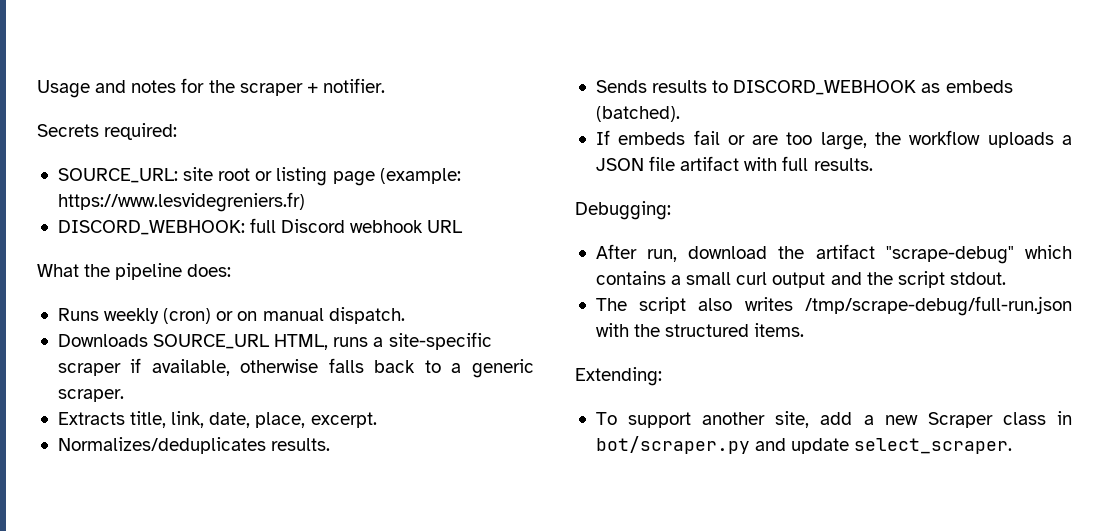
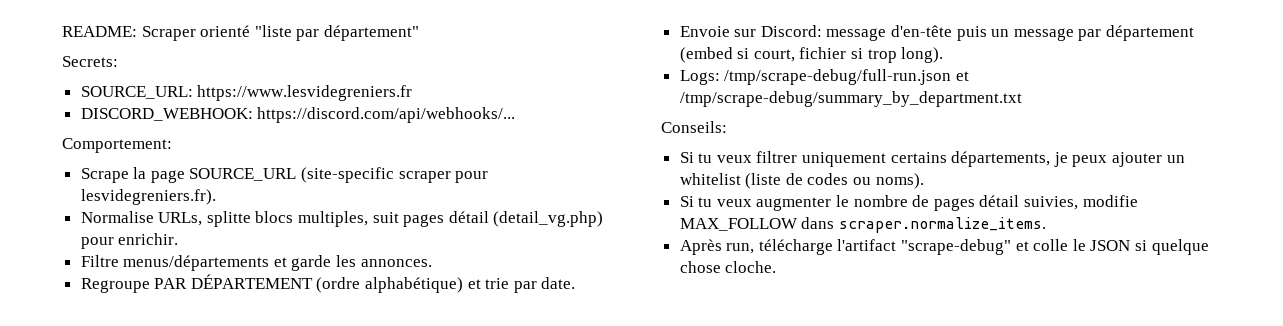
- Usage and notes for the scraper + notifier.
- Secrets required:
- SOURCE_URL: site root or listing page (example: https://www.lesvidegreniers.fr)
- DISCORD_WEBHOOK: full Discord webhook URL
- What the pipeline does:
- Runs weekly (cron) or on manual dispatch.
- Downloads SOURCE_URL HTML, runs a site-specific scraper if available, otherwise falls back to a generic scraper.
- Extracts title, link, date, place, excerpt.
- Normalizes/deduplicates results.
- Sends results to DISCORD_WEBHOOK as embeds (batched).
- If embeds fail or are too large, the workflow uploads a JSON file artifact with full results.
- Debugging:
- After run, download the artifact "scrape-debug" which contains a small curl output and the script stdout.
- The script also writes /tmp/scrape-debug/full-run.json with the structured items.
- Extending:
- To support another site, add a new Scraper class in bot/scraper.py and update select_scraper.
+ README: Scraper orienté "liste par département"
+ Secrets:
+ SOURCE_URL: https://www.lesvidegreniers.fr
+ DISCORD_WEBHOOK: https://discord.com/api/webhooks/...
+ Comportement:
+ Scrape la page SOURCE_URL (site-specific scraper pour lesvidegreniers.fr).
+ Normalise URLs, splitte blocs multiples, suit pages détail (detail_vg.php) pour enrichir.
+ Filtre menus/départements et garde les annonces.
+ Regroupe PAR DÉPARTEMENT (ordre alphabétique) et trie par date.
+ Envoie sur Discord: message d'en-tête puis un message par département (embed si court, fichier si trop long).
+ Logs: /tmp/scrape-debug/full-run.json et /tmp/scrape-debug/summary_by_department.txt
+ Conseils:
+ Si tu veux filtrer uniquement certains départements, je peux ajouter un whitelist (liste de codes ou noms).
+ Si tu veux augmenter le nombre de pages détail suivies, modifie MAX_FOLLOW dans scraper.normalize_items.
+ Après run, télécharge l'artifact "scrape-debug" et colle le JSON si quelque chose cloche.

